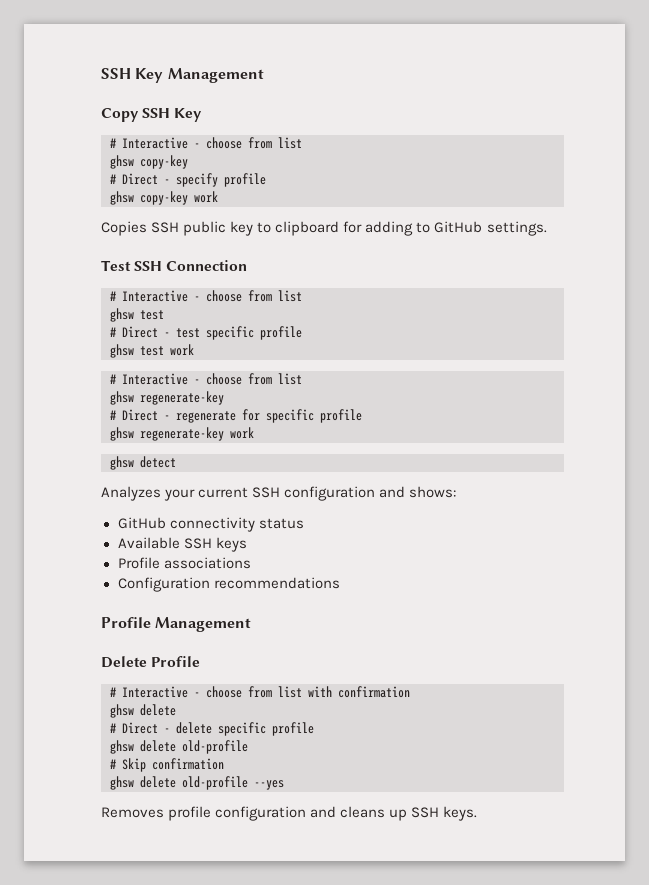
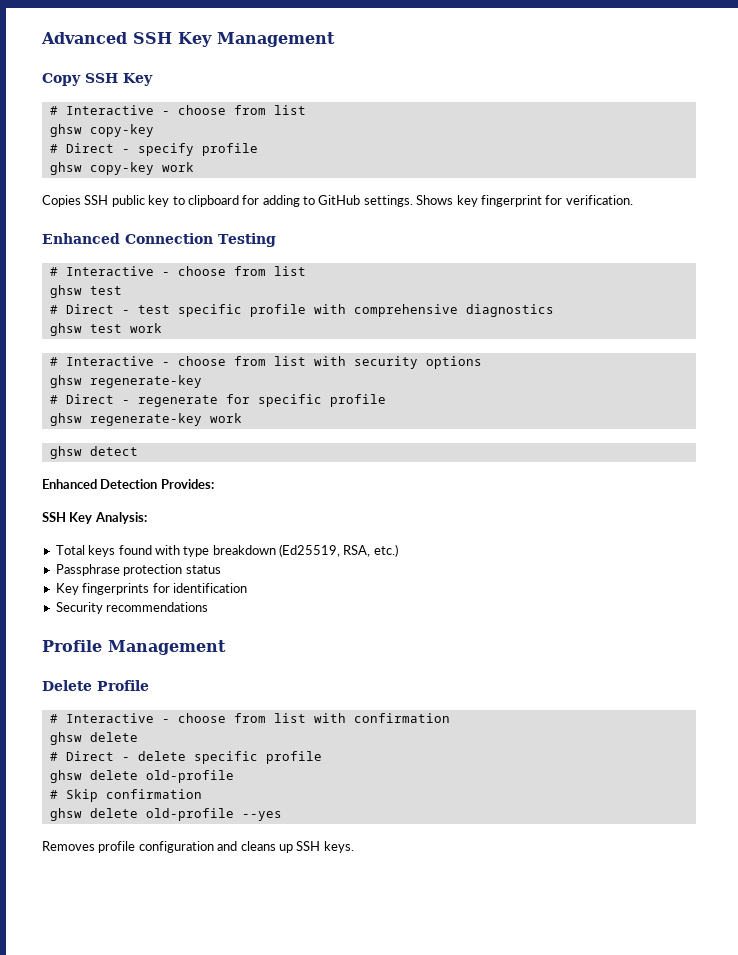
- SSH Key Management
+ Advanced SSH Key Management
- Copies SSH public key to clipboard for adding to GitHub settings.
- Test SSH Connection
+ Copies SSH public key to clipboard for adding to GitHub settings. Shows key fingerprint for verification.
+ Enhanced Connection Testing
- # Direct - test specific profile
+ # Direct - test specific profile with comprehensive diagnostics
  ghsw test work
- # Interactive - choose from list
+ # Interactive - choose from list with security options
- Analyzes your current SSH configuration and shows:
- GitHub connectivity status
- Available SSH keys
- Profile associations
- Configuration recommendations
+ Enhanced Detection Provides:
+ SSH Key Analysis:
+ Total keys found with type breakdown (Ed25519, RSA, etc.)
+ Passphrase protection status
+ Key fingerprints for identification
+ Security recommendations

